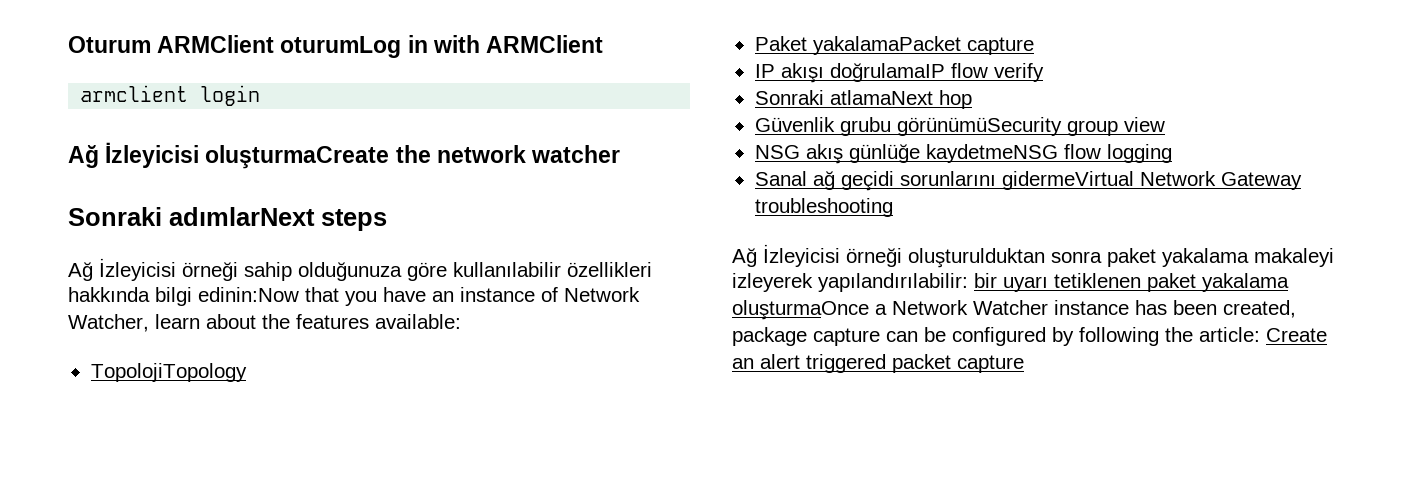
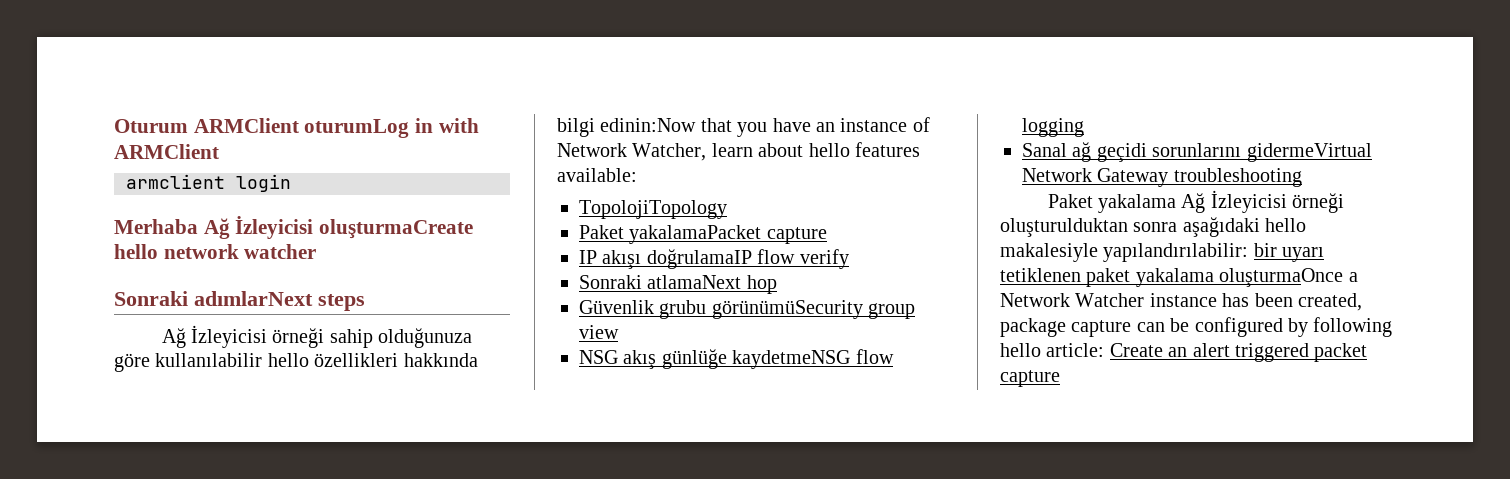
- Ağ İzleyicisi oluşturmaCreate the network watcher
+ Merhaba Ağ İzleyicisi oluşturmaCreate hello network watcher
- Ağ İzleyicisi örneği sahip olduğunuza göre kullanılabilir özellikleri hakkında bilgi edinin:Now that you have an instance of Network Watcher, learn about the features available:
+ Ağ İzleyicisi örneği sahip olduğunuza göre kullanılabilir hello özellikleri hakkında bilgi edinin:Now that you have an instance of Network Watcher, learn about hello features available:
- Ağ İzleyicisi örneği oluşturulduktan sonra paket yakalama makaleyi izleyerek yapılandırılabilir: bir uyarı tetiklenen paket yakalama oluşturmaOnce a Network Watcher instance has been created, package capture can be configured by following the article: Create an alert triggered packet capture
+ Paket yakalama Ağ İzleyicisi örneği oluşturulduktan sonra aşağıdaki hello makalesiyle yapılandırılabilir: bir uyarı tetiklenen paket yakalama oluşturmaOnce a Network Watcher instance has been created, package capture can be configured by following hello article: Create an alert triggered packet capture

